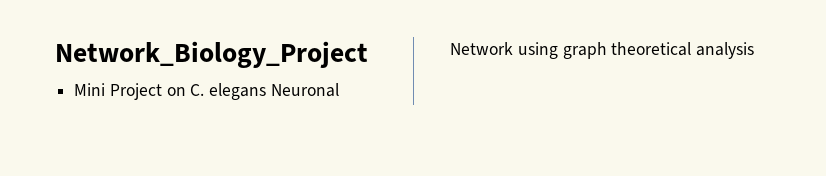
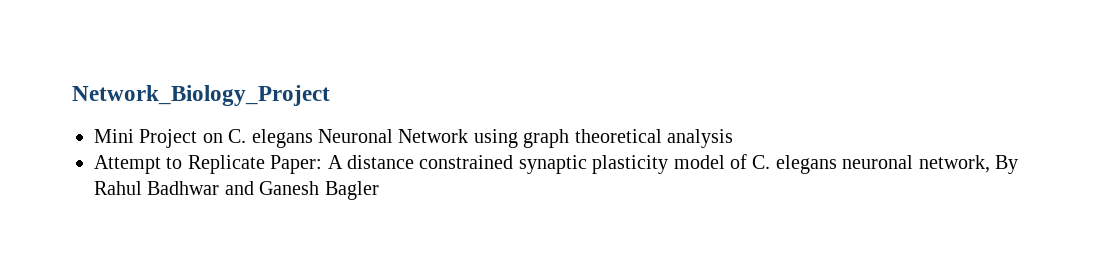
+ Attempt to Replicate Paper: A distance constrained synaptic plasticity model of C. elegans neuronal network, By Rahul Badhwar and Ganesh Bagler

